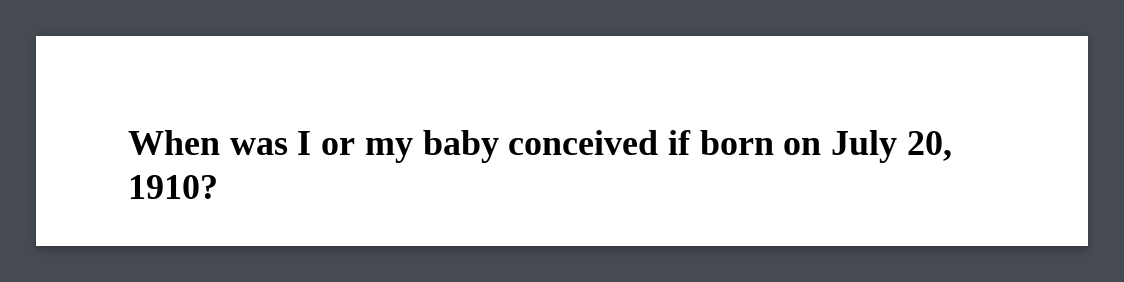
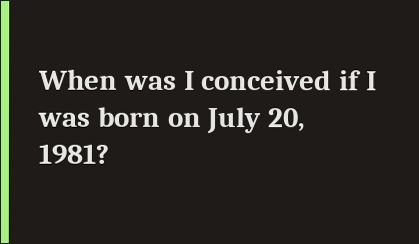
- When was I or my baby conceived if born on July 20, 1910?
+ When was I conceived if I was born on July 20, 1981?

